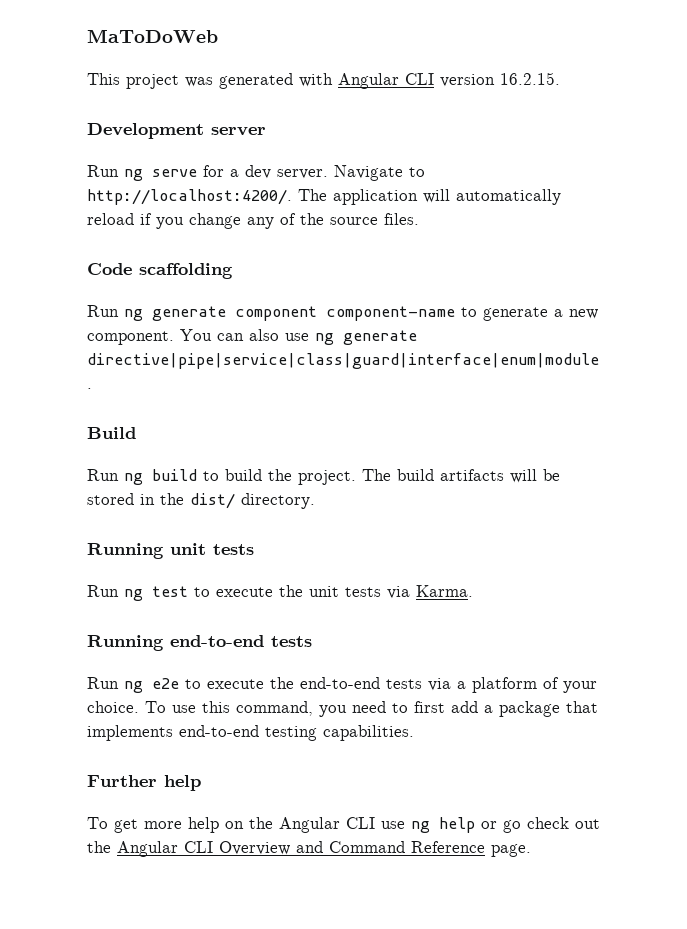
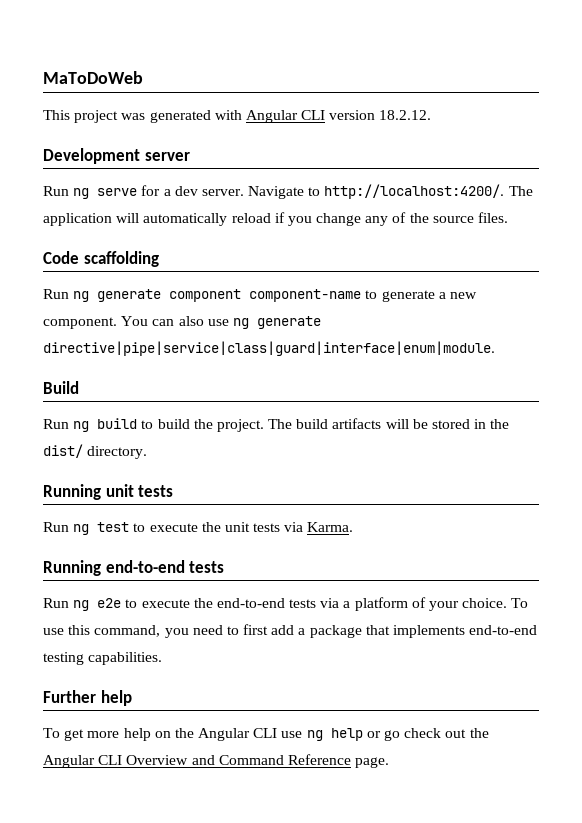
- This project was generated with Angular CLI version 16.2.15.
+ This project was generated with Angular CLI version 18.2.12.

